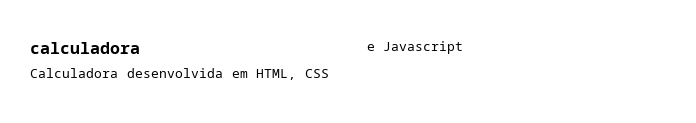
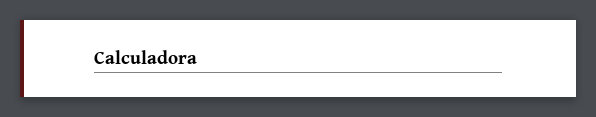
- calculadora
- Calculadora desenvolvida em HTML, CSS e Javascript
+ Calculadora

